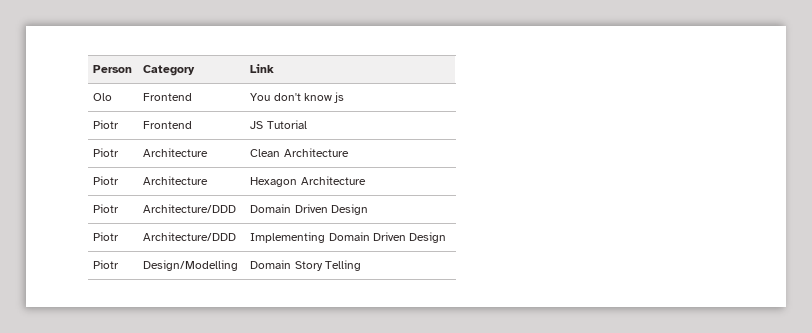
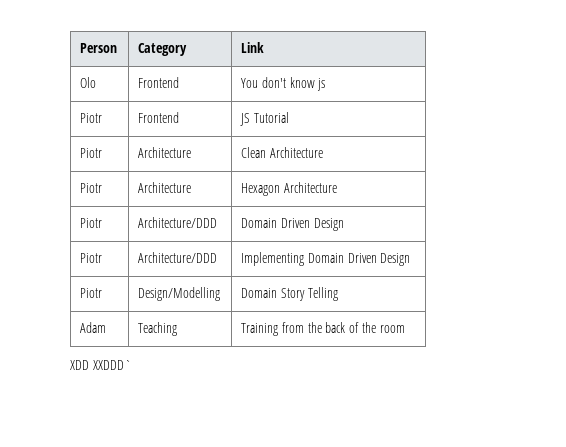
+ Adam | Teaching | Training from the back of the room
+ XDD XXDDD`

